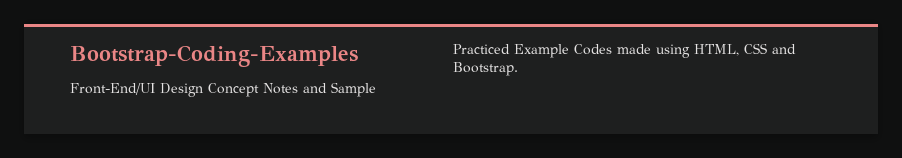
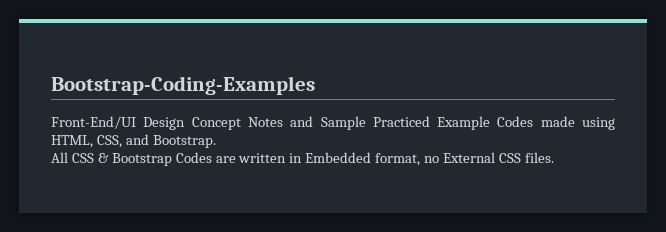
- Front-End/UI Design Concept Notes and Sample Practiced Example Codes made using HTML, CSS and Bootstrap.
+ Front-End/UI Design Concept Notes and Sample Practiced Example Codes made using HTML, CSS, and Bootstrap.
+ All CSS & Bootstrap Codes are written in Embedded format, no External CSS files.

